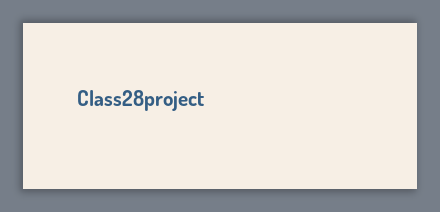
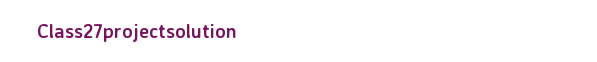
- Class28project
+ Class27projectsolution

